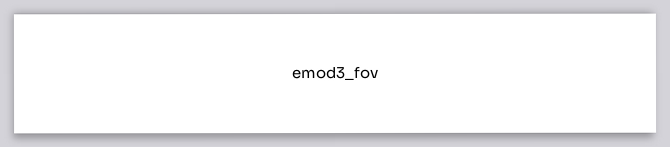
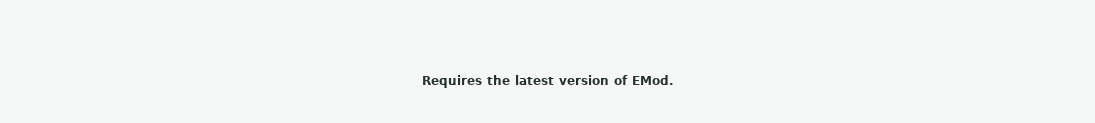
- emod3_fov
+ Requires the latest version of EMod.

